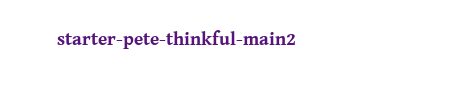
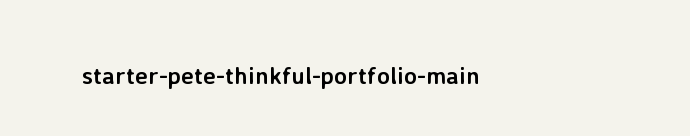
- starter-pete-thinkful-main2
+ starter-pete-thinkful-portfolio-main

